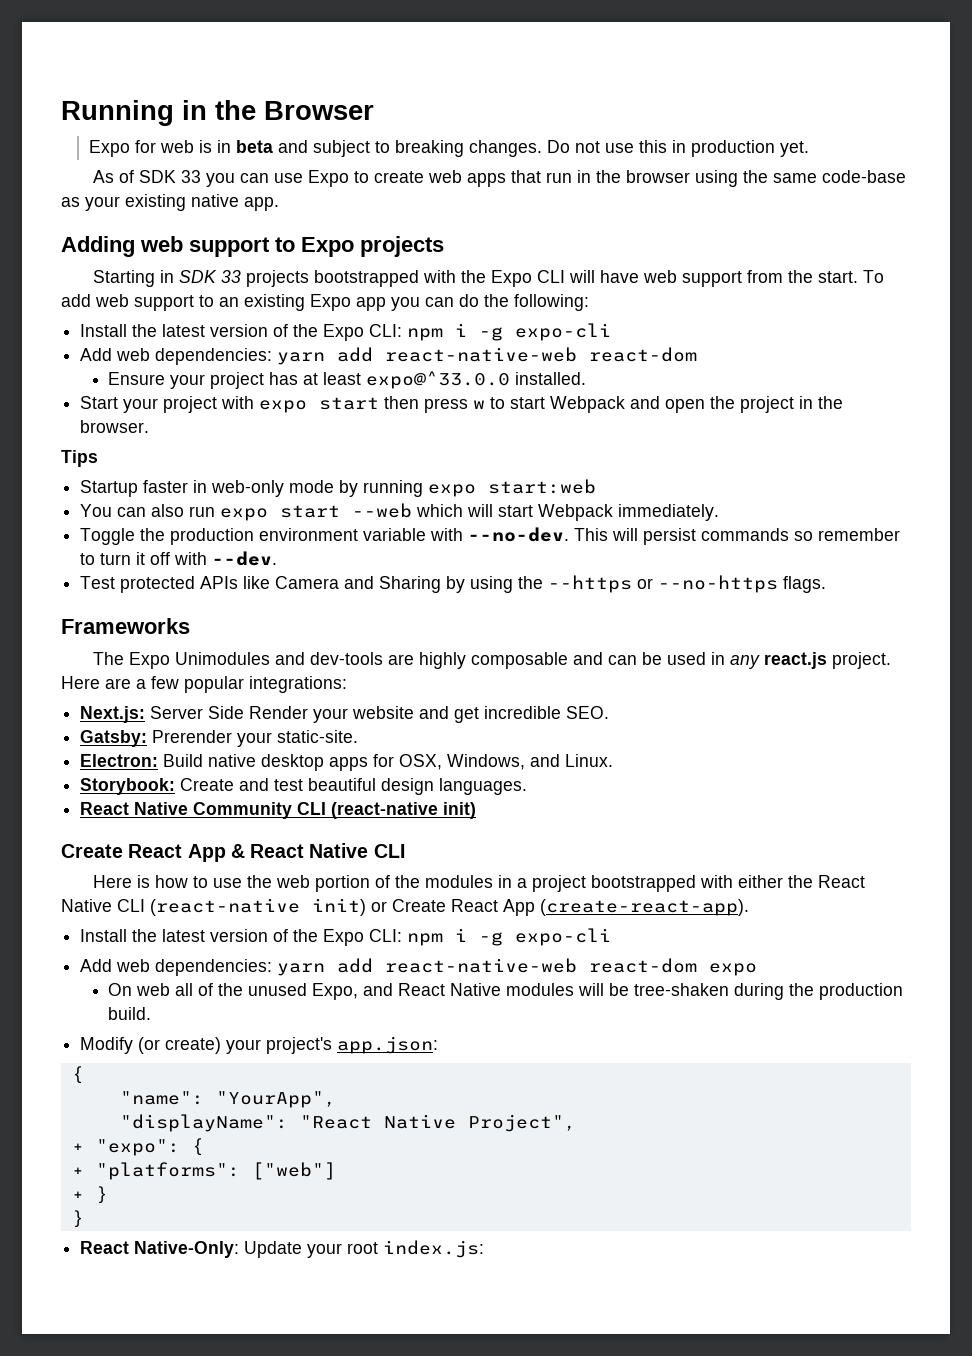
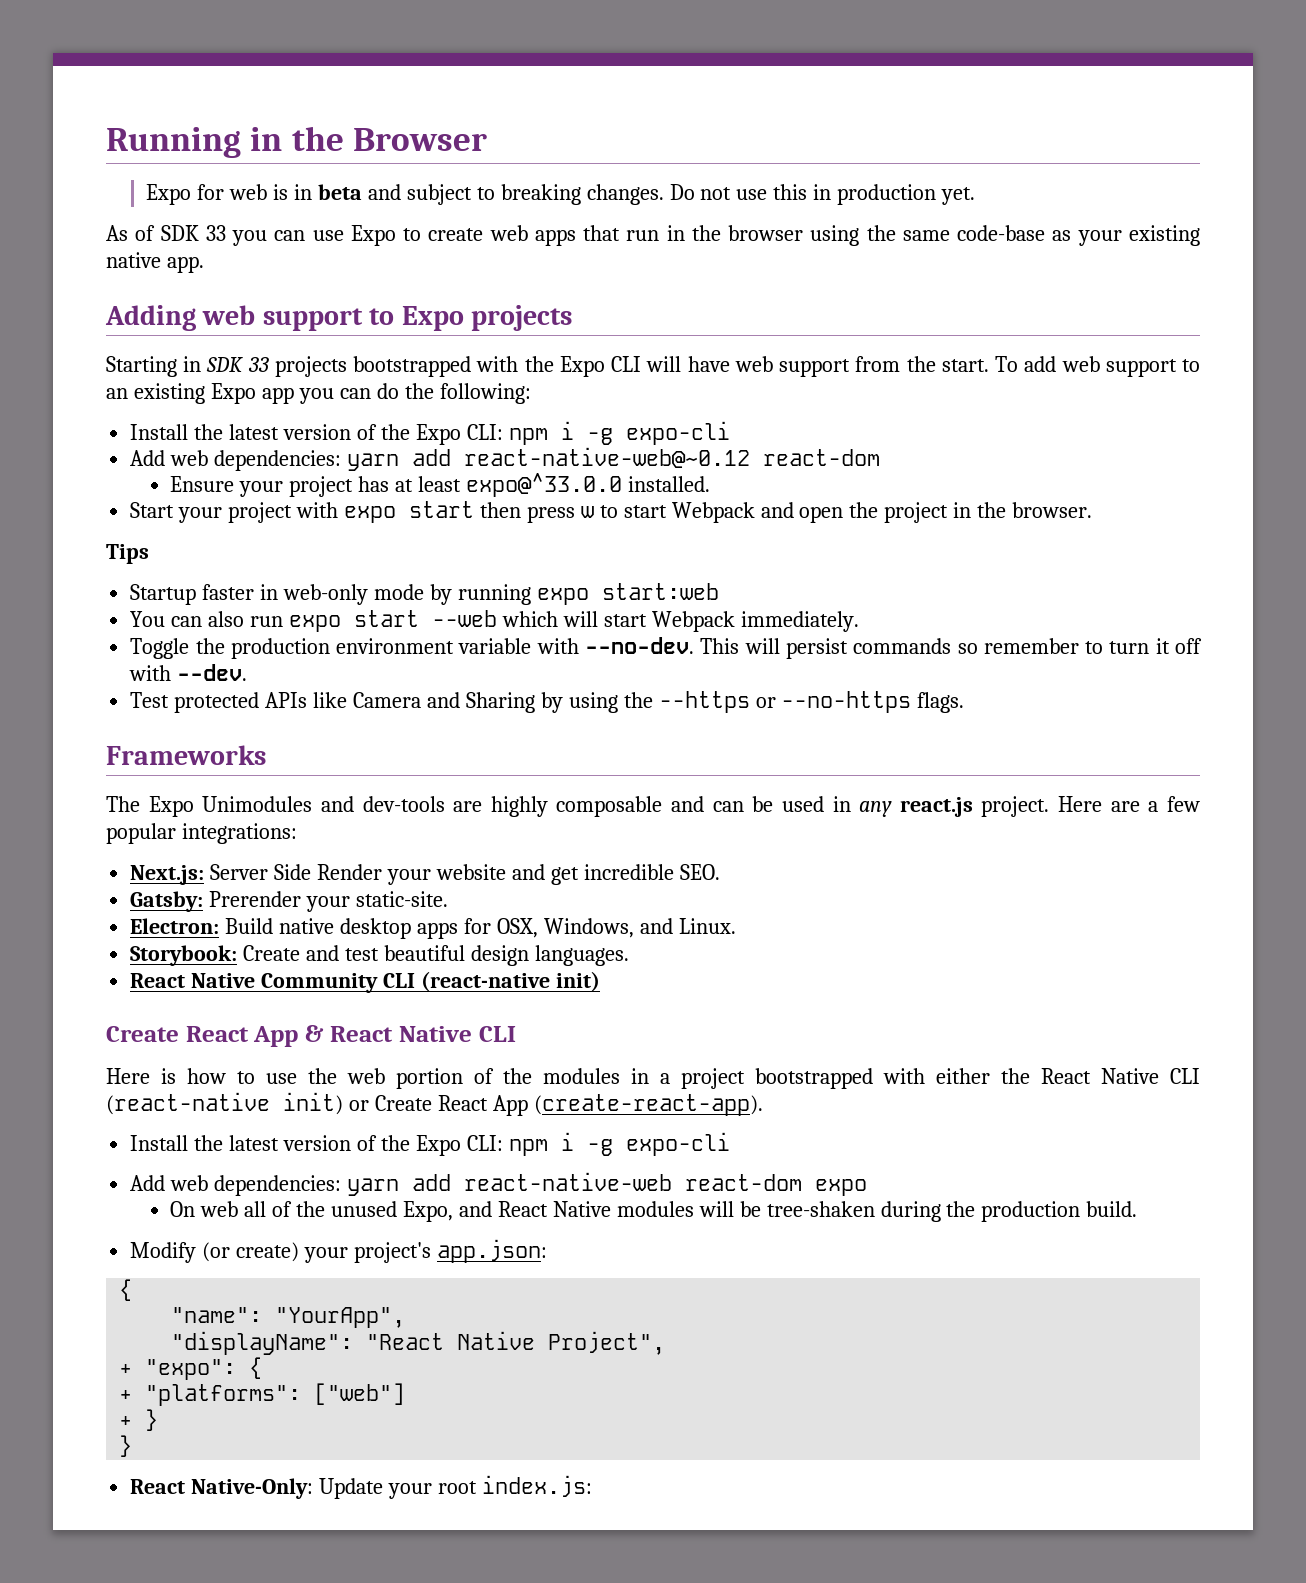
  To add web support to an existing Expo app you can do the following:
  Install the latest version of the Expo CLI: npm i -g expo-cli
- Add web dependencies: yarn add react-native-web react-dom
+ Add web dependencies: yarn add react-native-web@~0.12 react-dom

